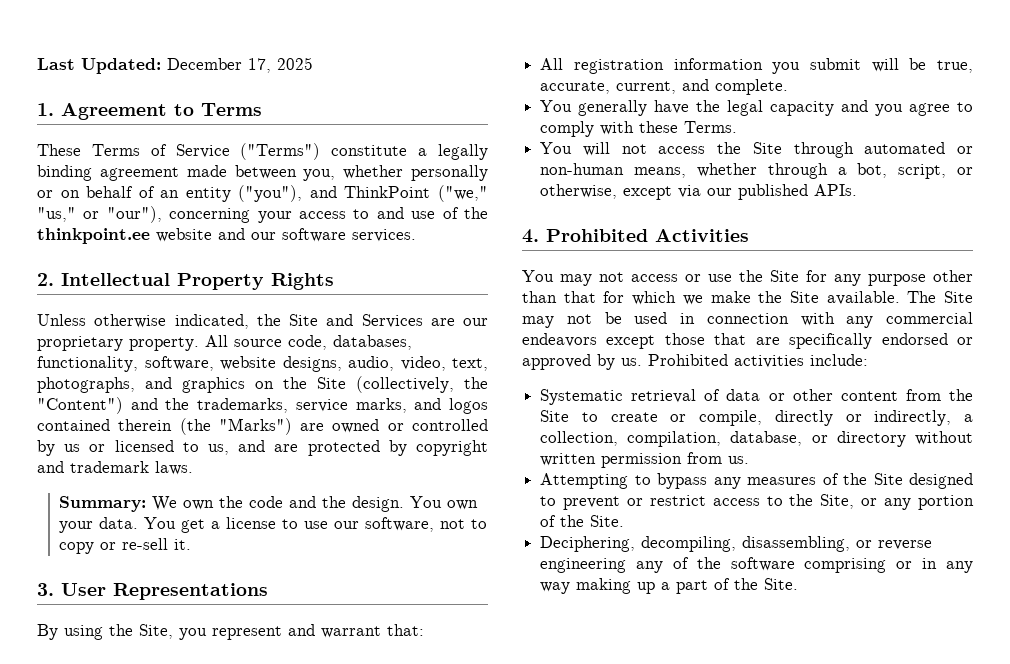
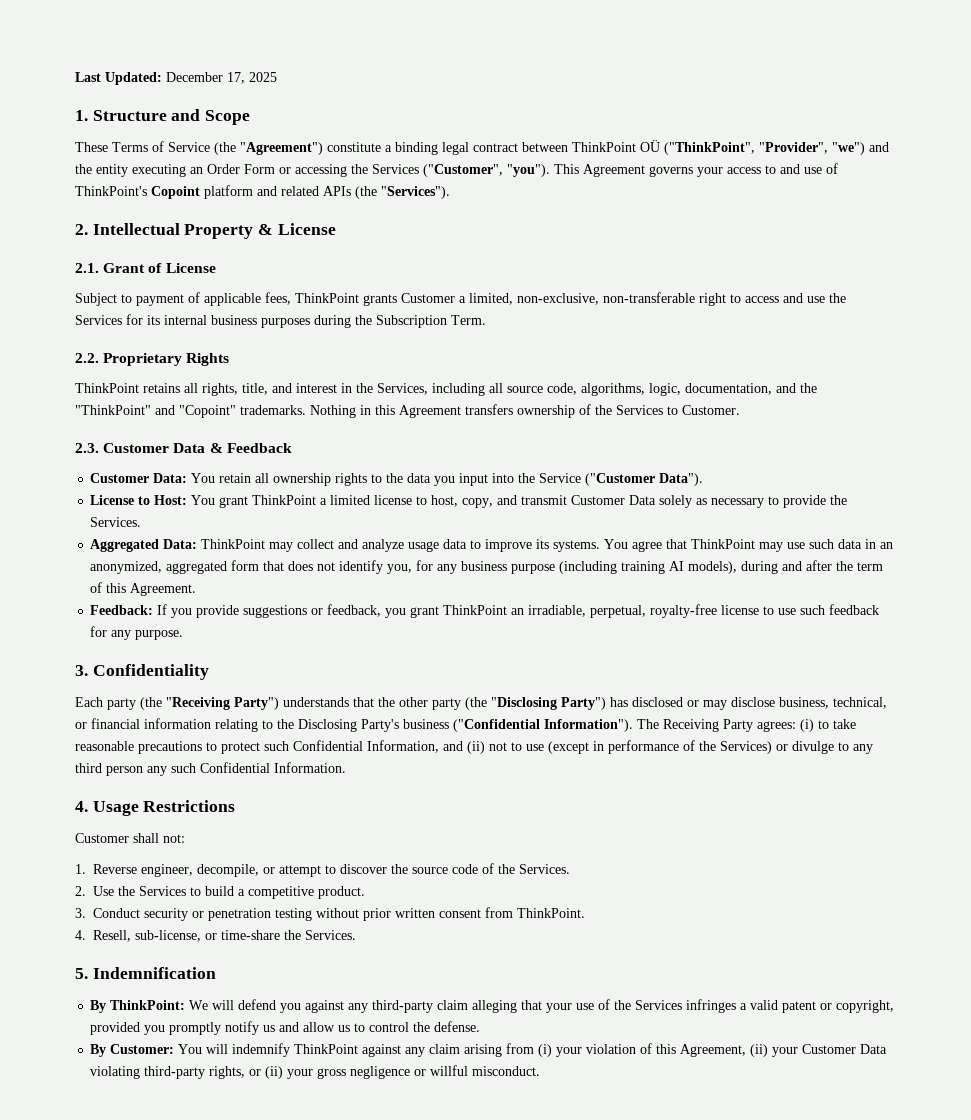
- 1. Agreement to Terms
+ 1. Structure and Scope
- These Terms of Service ("Terms") constitute a legally binding agreement made between you, whether personally or on behalf of an entity ("you"), and ThinkPoint ("we," "us," or "our"), concerning your access to and use of the thinkpoint.ee website and our software services.
- 2. Intellectual Property Rights
- Unless otherwise indicated, the Site and Services are our proprietary property. All source code, databases, functionality, software, website designs, audio, video, text, photographs, and graphics on the Site (collectively, the "Content") and the trademarks, service marks, and logos contained therein (the "Marks") are owned or controlled by us or licensed to us, and are protected by copyright and trademark laws.
- Summary: We own the code and the design. You own your data. You get a license to use our software, not to copy or re-sell it.
- 3. User Representations
- By using the Site, you represent and warrant that:
- All registration information you submit will be true, accurate, current, and complete.
- You generally have the legal capacity and you agree to comply with these Terms.
- You will not access the Site through automated or non-human means, whether through a bot, script, or otherwise, except via our published APIs.
- 4. Prohibited Activities
- You may not access or use the Site for any purpose other than that for which we make the Site available. The Site may not be used in connection with any commercial endeavors except those that are specifically endorsed or approved by us. Prohibited activities include:
- Systematic retrieval of data or other content from the Site to create or compile, directly or indirectly, a collection, compilation, database, or directory without written permission from us.
- Attempting to bypass any measures of the Site designed to prevent or restrict access to the Site, or any portion of the Site.
- Deciphering, decompiling, disassembling, or reverse engineering any of the software comprising or in any way making up a part of the Site.
+ These Terms of Service (the "Agreement") constitute a binding legal contract between ThinkPoint OÜ ("ThinkPoint", "Provider", "we") and the entity executing an Order Form or accessing the Services ("Customer", "you"). This Agreement governs your access to and use of ThinkPoint's Copoint platform and related APIs (the "Services").
+ 2. Intellectual Property & License
+ 2.1. Grant of License
+ Subject to payment of applicable fees, ThinkPoint grants Customer a limited, non-exclusive, non-transferable right to access and use the Services for its internal business purposes during the Subscription Term.
+ 2.2. Proprietary Rights
+ ThinkPoint retains all rights, title, and interest in the Services, including all source code, algorithms, logic, documentation, and the "ThinkPoint" and "Copoint" trademarks. Nothing in this Agreement transfers ownership of the Services to Customer.
+ 2.3. Customer Data & Feedback
+ Customer Data: You retain all ownership rights to the data you input into the Service ("Customer Data").
+ License to Host: You grant ThinkPoint a limited license to host, copy, and transmit Customer Data solely as necessary to provide the Services.
+ Aggregated Data: ThinkPoint may collect and analyze usage data to improve its systems. You agree that ThinkPoint may use such data in an anonymized, aggregated form that does not identify you, for any business purpose (including training AI models), during and after the term of this Agreement.
+ Feedback: If you provide suggestions or feedback, you grant ThinkPoint an irradiable, perpetual, royalty-free license to use such feedback for any purpose.
+ 3. Confidentiality
+ Each party (the "Receiving Party") understands that the other party (the "Disclosing Party") has disclosed or may disclose business, technical, or financial information relating to the Disclosing Party's business ("Confidential Information"). The Receiving Party agrees: (i) to take reasonable precautions to protect such Confidential Information, and (ii) not to use (except in performance of the Services) or divulge to any third person any such Confidential Information.
+ 4. Usage Restrictions
+ Customer shall not:
+ 1. Reverse engineer, decompile, or attempt to discover the source code of the Services.
+ 2. Use the Services to build a competitive product.
+ 3. Conduct security or penetration testing without prior written consent from ThinkPoint.
+ 4. Resell, sub-license, or time-share the Services.
+ 5. Indemnification
+ By ThinkPoint: We will defend you against any third-party claim alleging that your use of the Services infringes a valid patent or copyright, provided you promptly notify us and allow us to control the defense.
+ By Customer: You will indemnify ThinkPoint against any claim arising from (i) your violation of this Agreement, (ii) your Customer Data violating third-party rights, or (ii) your gross negligence or willful misconduct.

